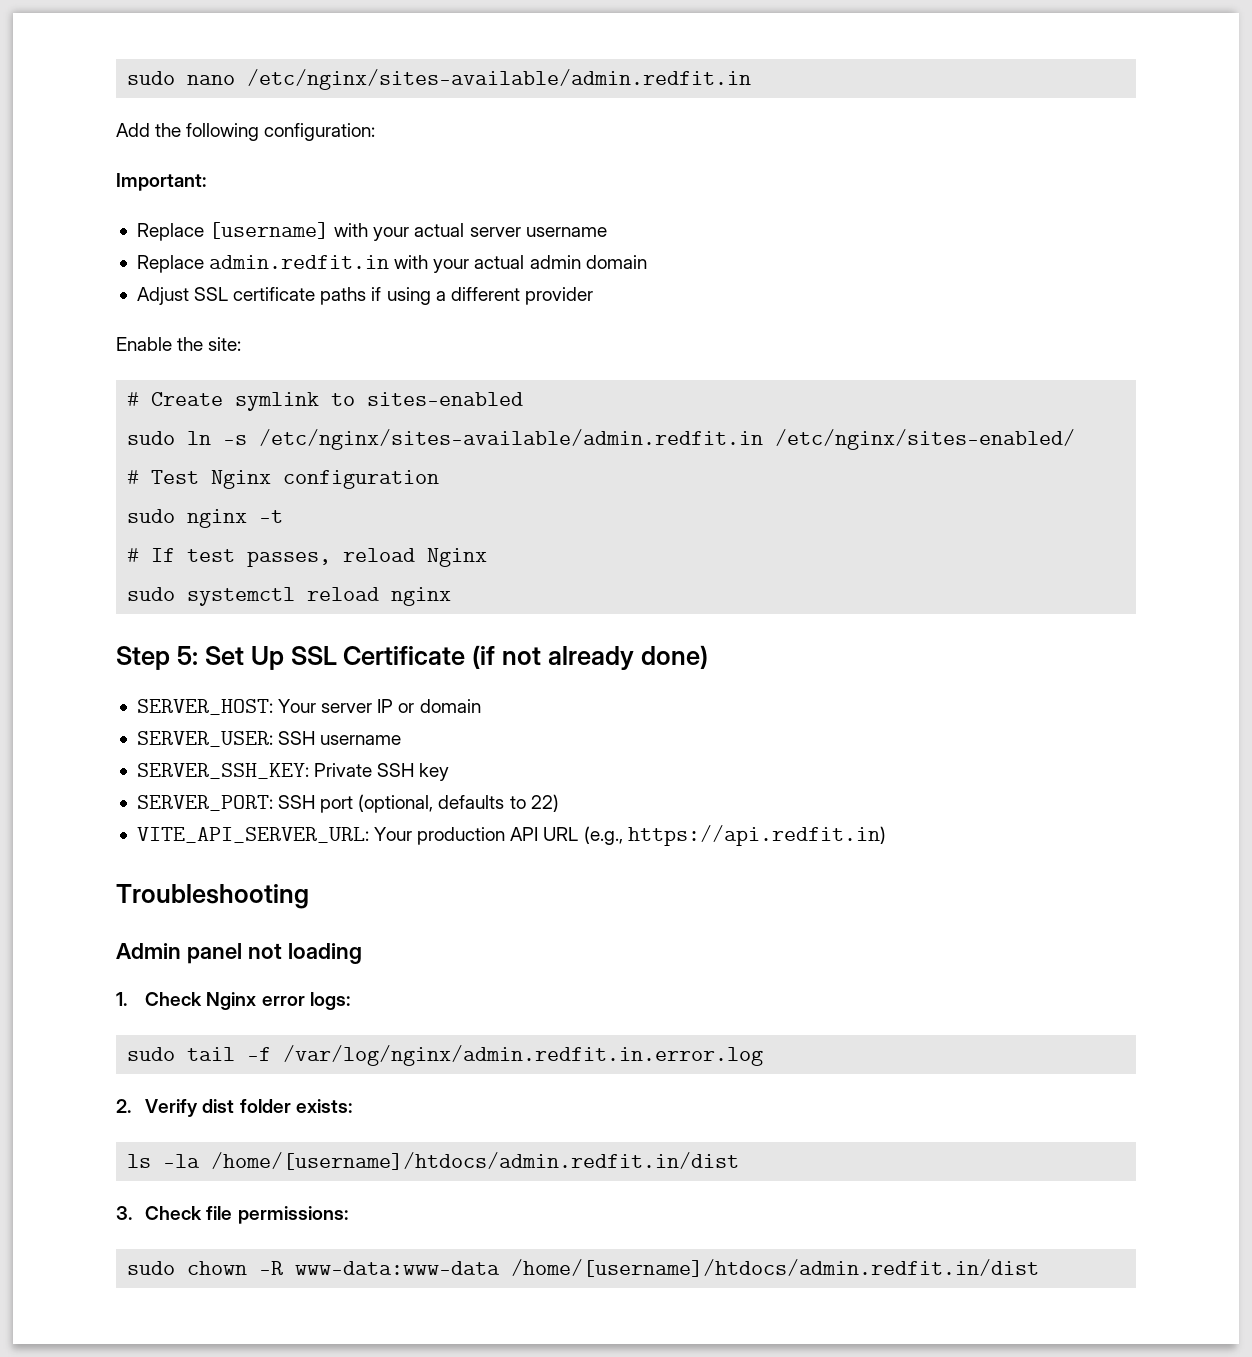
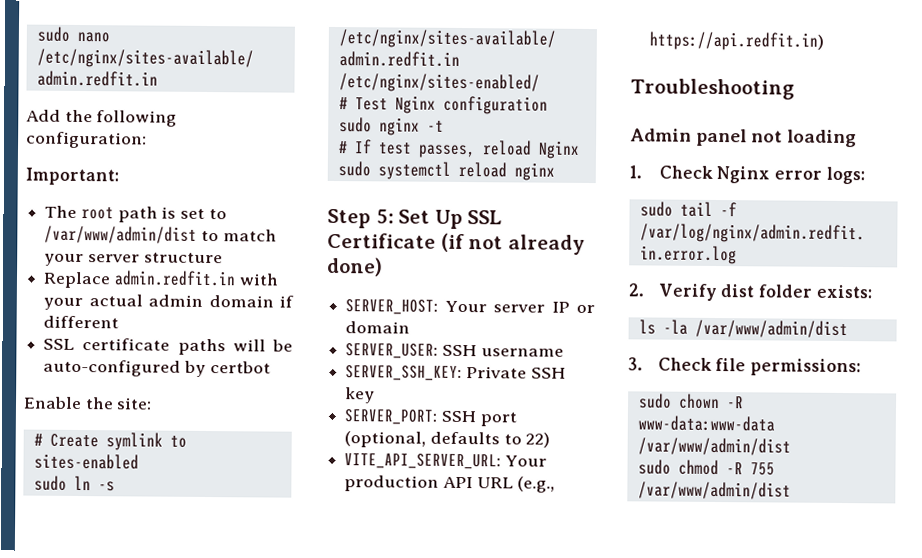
- Replace [username] with your actual server username
+ The root path is set to /var/www/admin/dist to match your server structure
- Replace admin.redfit.in with your actual admin domain
- Adjust SSL certificate paths if using a different provider
+ Replace admin.redfit.in with your actual admin domain if different
+ SSL certificate paths will be auto-configured by certbot
- ls -la /home/[username]/htdocs/admin.redfit.in/dist
+ ls -la /var/www/admin/dist
- sudo chown -R www-data:www-data /home/[username]/htdocs/admin.redfit.in/dist
+ sudo chown -R www-data:www-data /var/www/admin/dist
+ sudo chmod -R 755 /var/www/admin/dist

